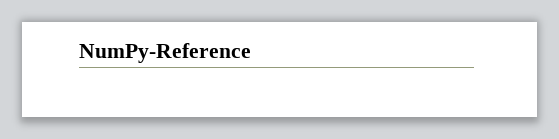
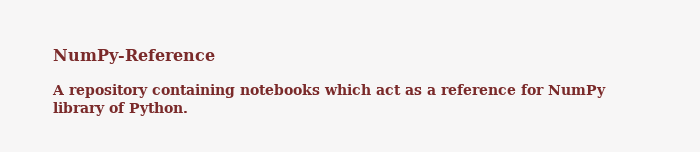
+ A repository containing notebooks which act as a reference for NumPy library of Python.

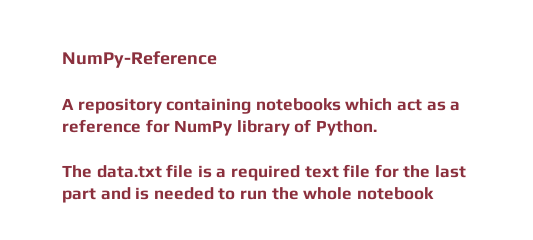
+ The data.txt file is a required text file for the last part and is needed to run the whole notebook

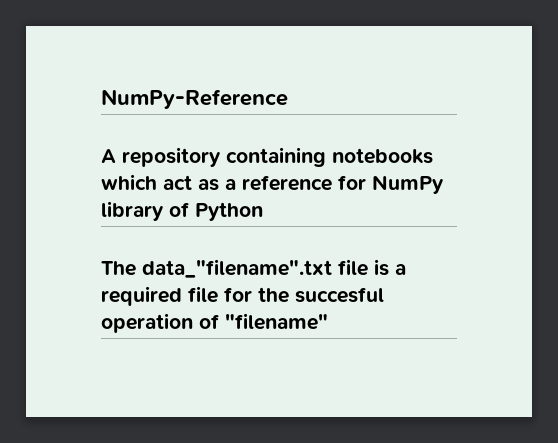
- A repository containing notebooks which act as a reference for NumPy library of Python.
+ A repository containing notebooks which act as a reference for NumPy library of Python
- The data.txt file is a required text file for the last part and is needed to run the whole notebook
+ The data_"filename".txt file is a required file for the succesful operation of "filename"

